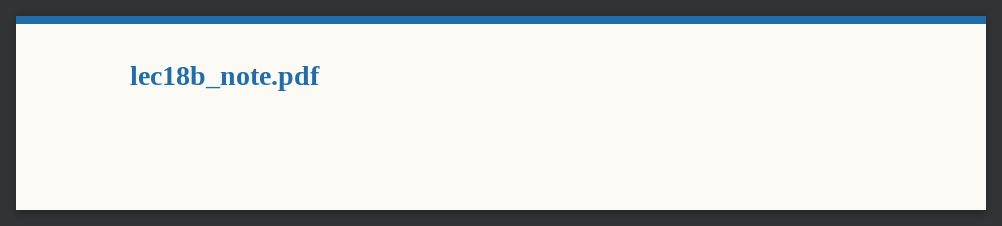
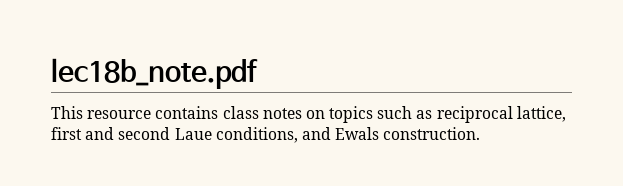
+ This resource contains class notes on topics such as reciprocal lattice, first and second Laue conditions, and Ewals construction.

